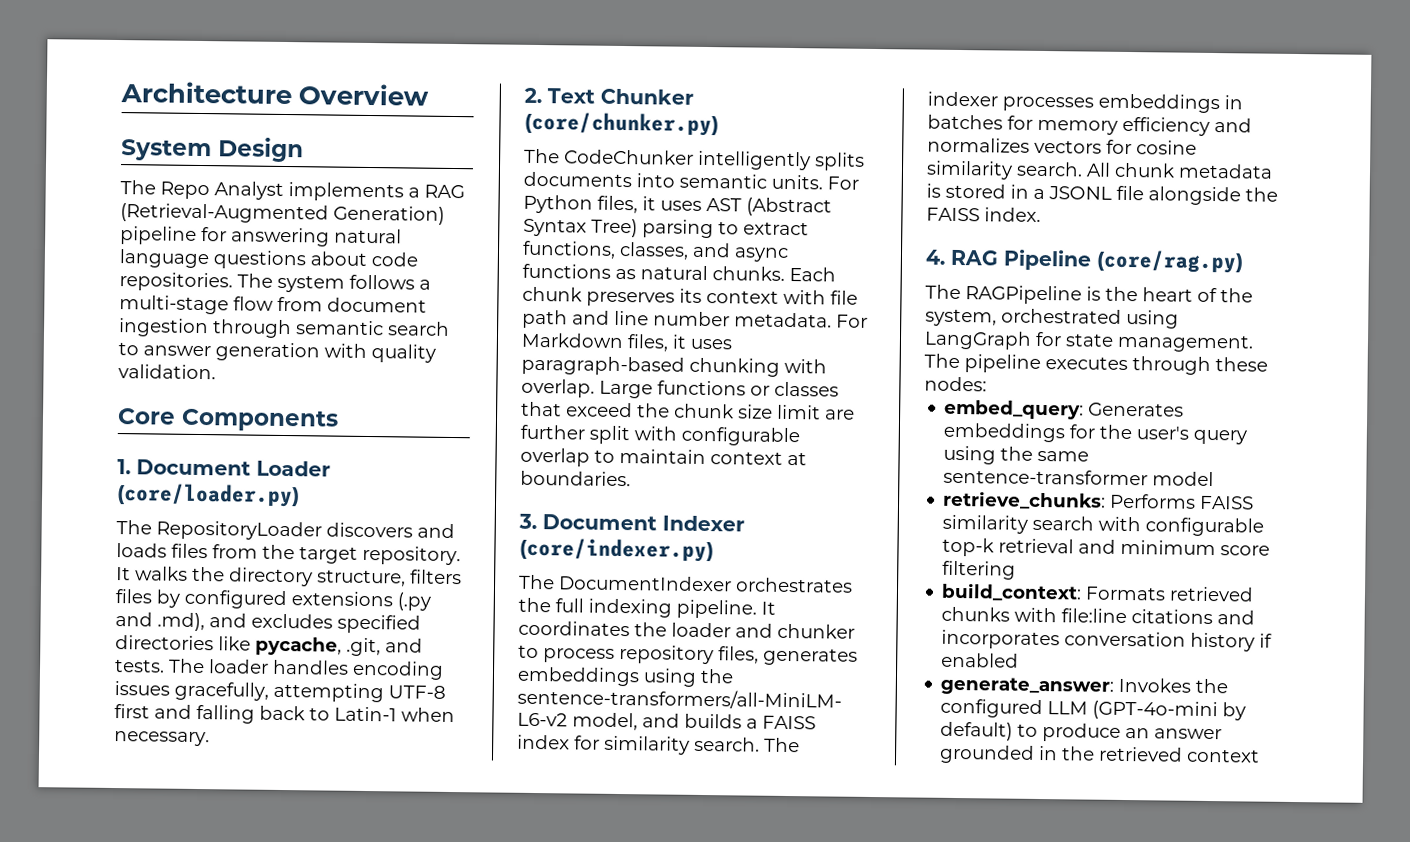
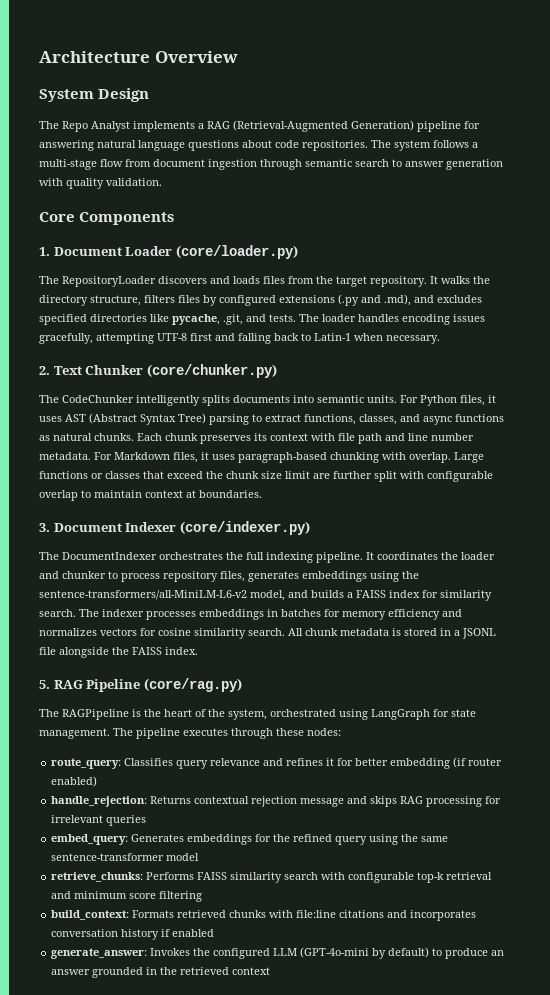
- 4. RAG Pipeline (core/rag.py)
+ 5. RAG Pipeline (core/rag.py)
+ route_query: Classifies query relevance and refines it for better embedding (if router enabled)
+ handle_rejection: Returns contextual rejection message and skips RAG processing for irrelevant queries
- embed_query: Generates embeddings for the user's query using the same sentence-transformer model
+ embed_query: Generates embeddings for the refined query using the same sentence-transformer model

